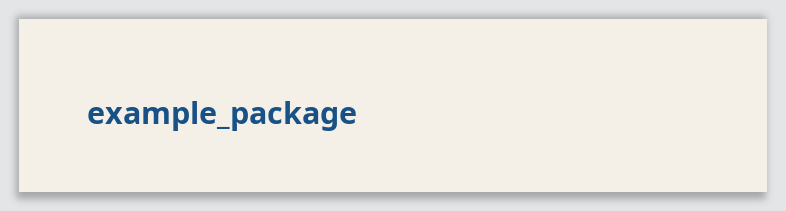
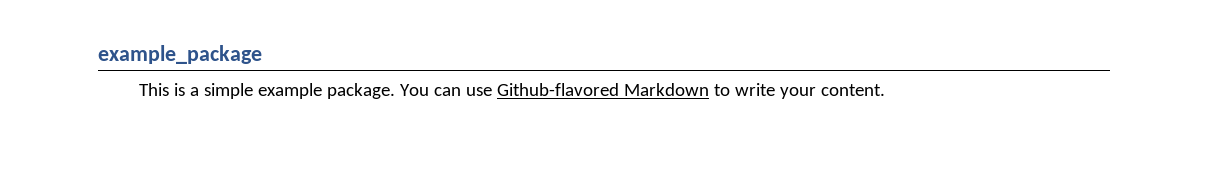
+ This is a simple example package. You can use Github-flavored Markdown to write your content.

